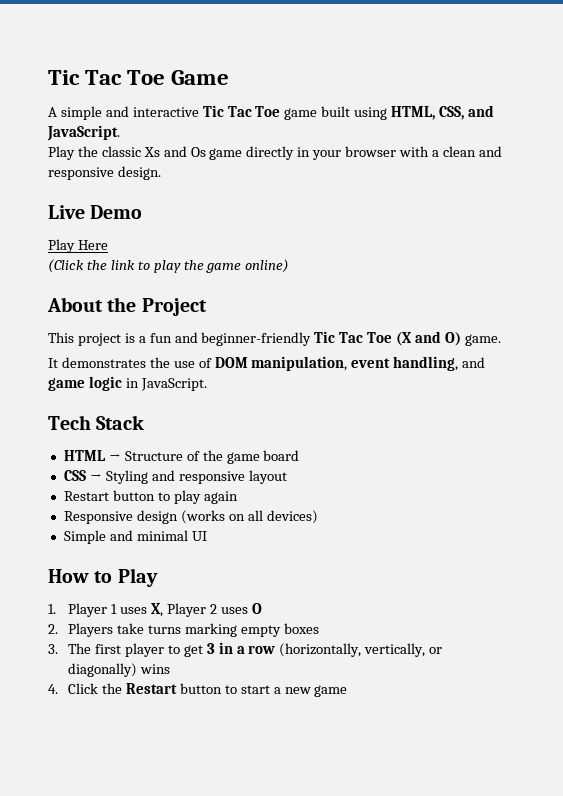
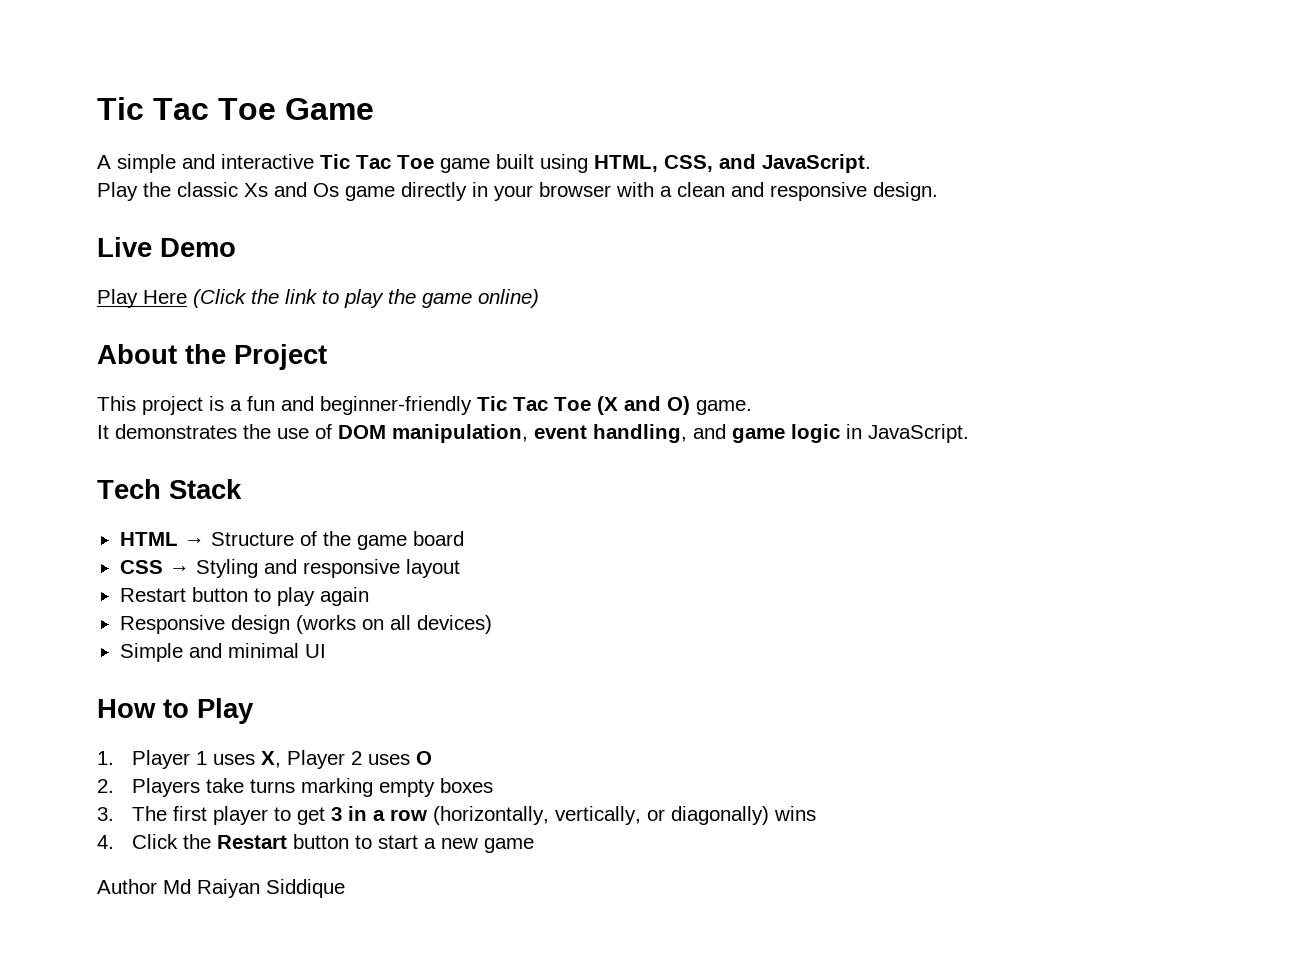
- Play Here
- (Click the link to play the game online)
+ Play Here (Click the link to play the game online)
+ Author Md Raiyan Siddique

